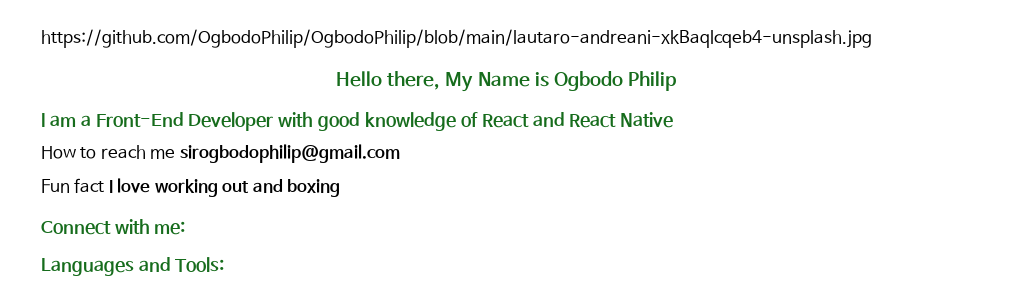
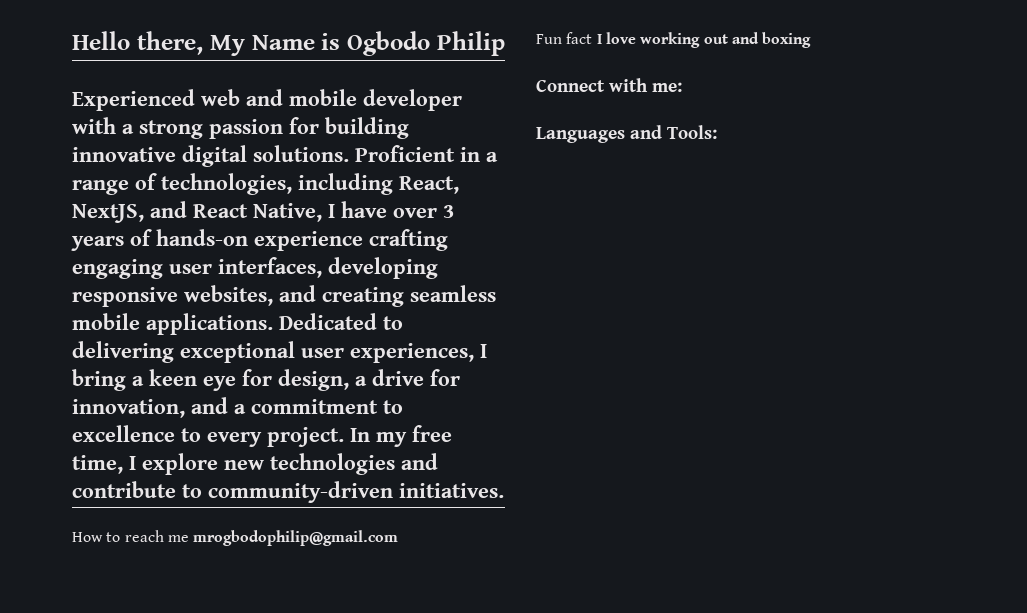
- https://github.com/OgbodoPhilip/OgbodoPhilip/blob/main/lautaro-andreani-xkBaqlcqeb4-unsplash.jpg
- I am a Front-End Developer with good knowledge of React and React Native
+ Experienced web and mobile developer with a strong passion for building innovative digital solutions. Proficient in a range of technologies, including React, NextJS, and React Native, I have over 3 years of hands-on experience crafting engaging user interfaces, developing responsive websites, and creating seamless mobile applications. Dedicated to delivering exceptional user experiences, I bring a keen eye for design, a drive for innovation, and a commitment to excellence to every project. In my free time, I explore new technologies and contribute to community-driven initiatives.
- How to reach me sirogbodophilip@gmail.com
+ How to reach me mrogbodophilip@gmail.com

